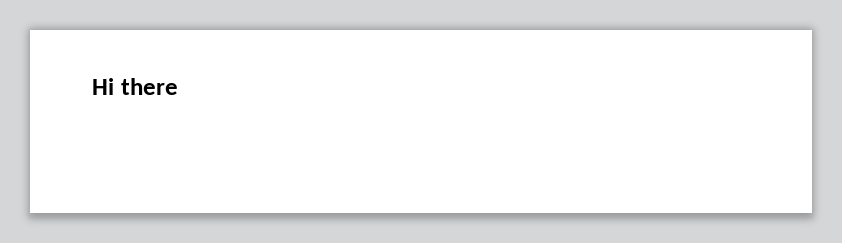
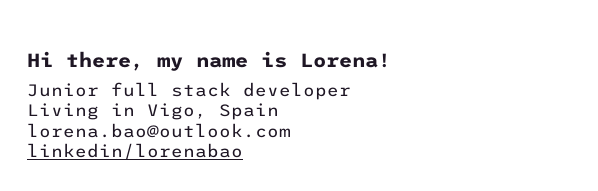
- Hi there
+ Hi there, my name is Lorena!
+ Junior full stack developer
+ Living in Vigo, Spain
+ lorena.bao@outlook.com
+ linkedin/lorenabao

